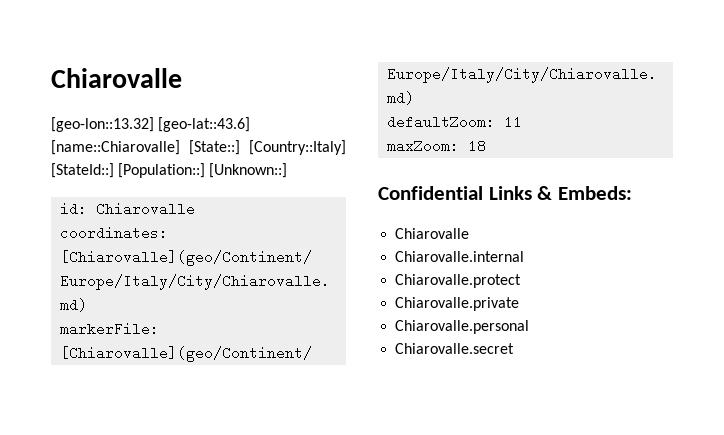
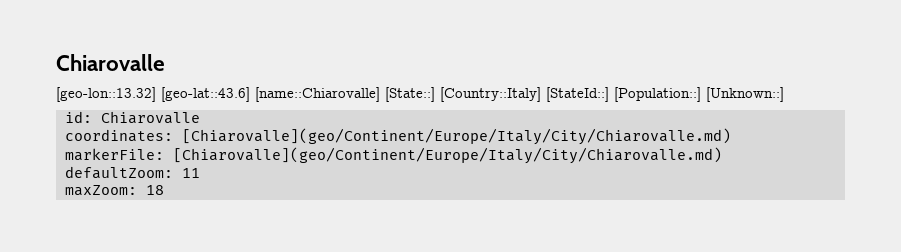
- Confidential Links & Embeds:
- Chiarovalle
- Chiarovalle.internal
- Chiarovalle.protect
- Chiarovalle.private
- Chiarovalle.personal
- Chiarovalle.secret

